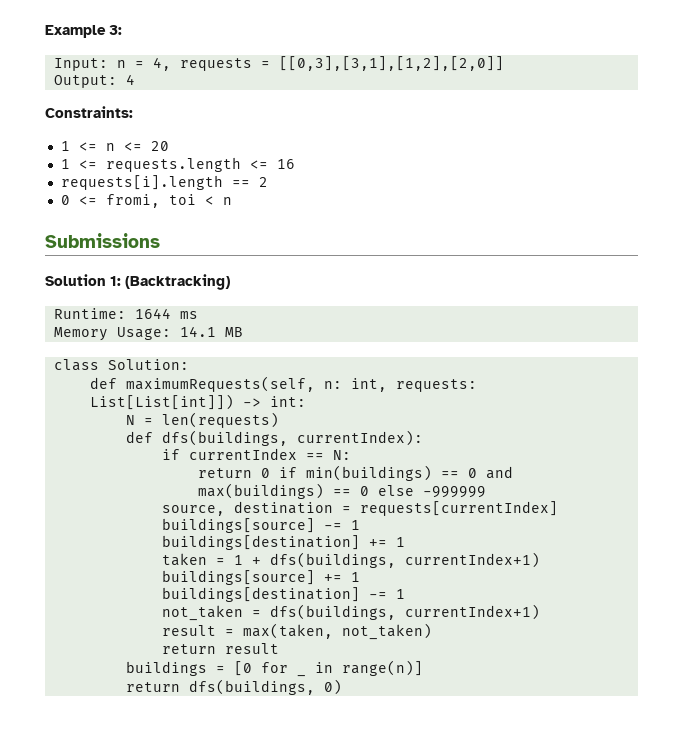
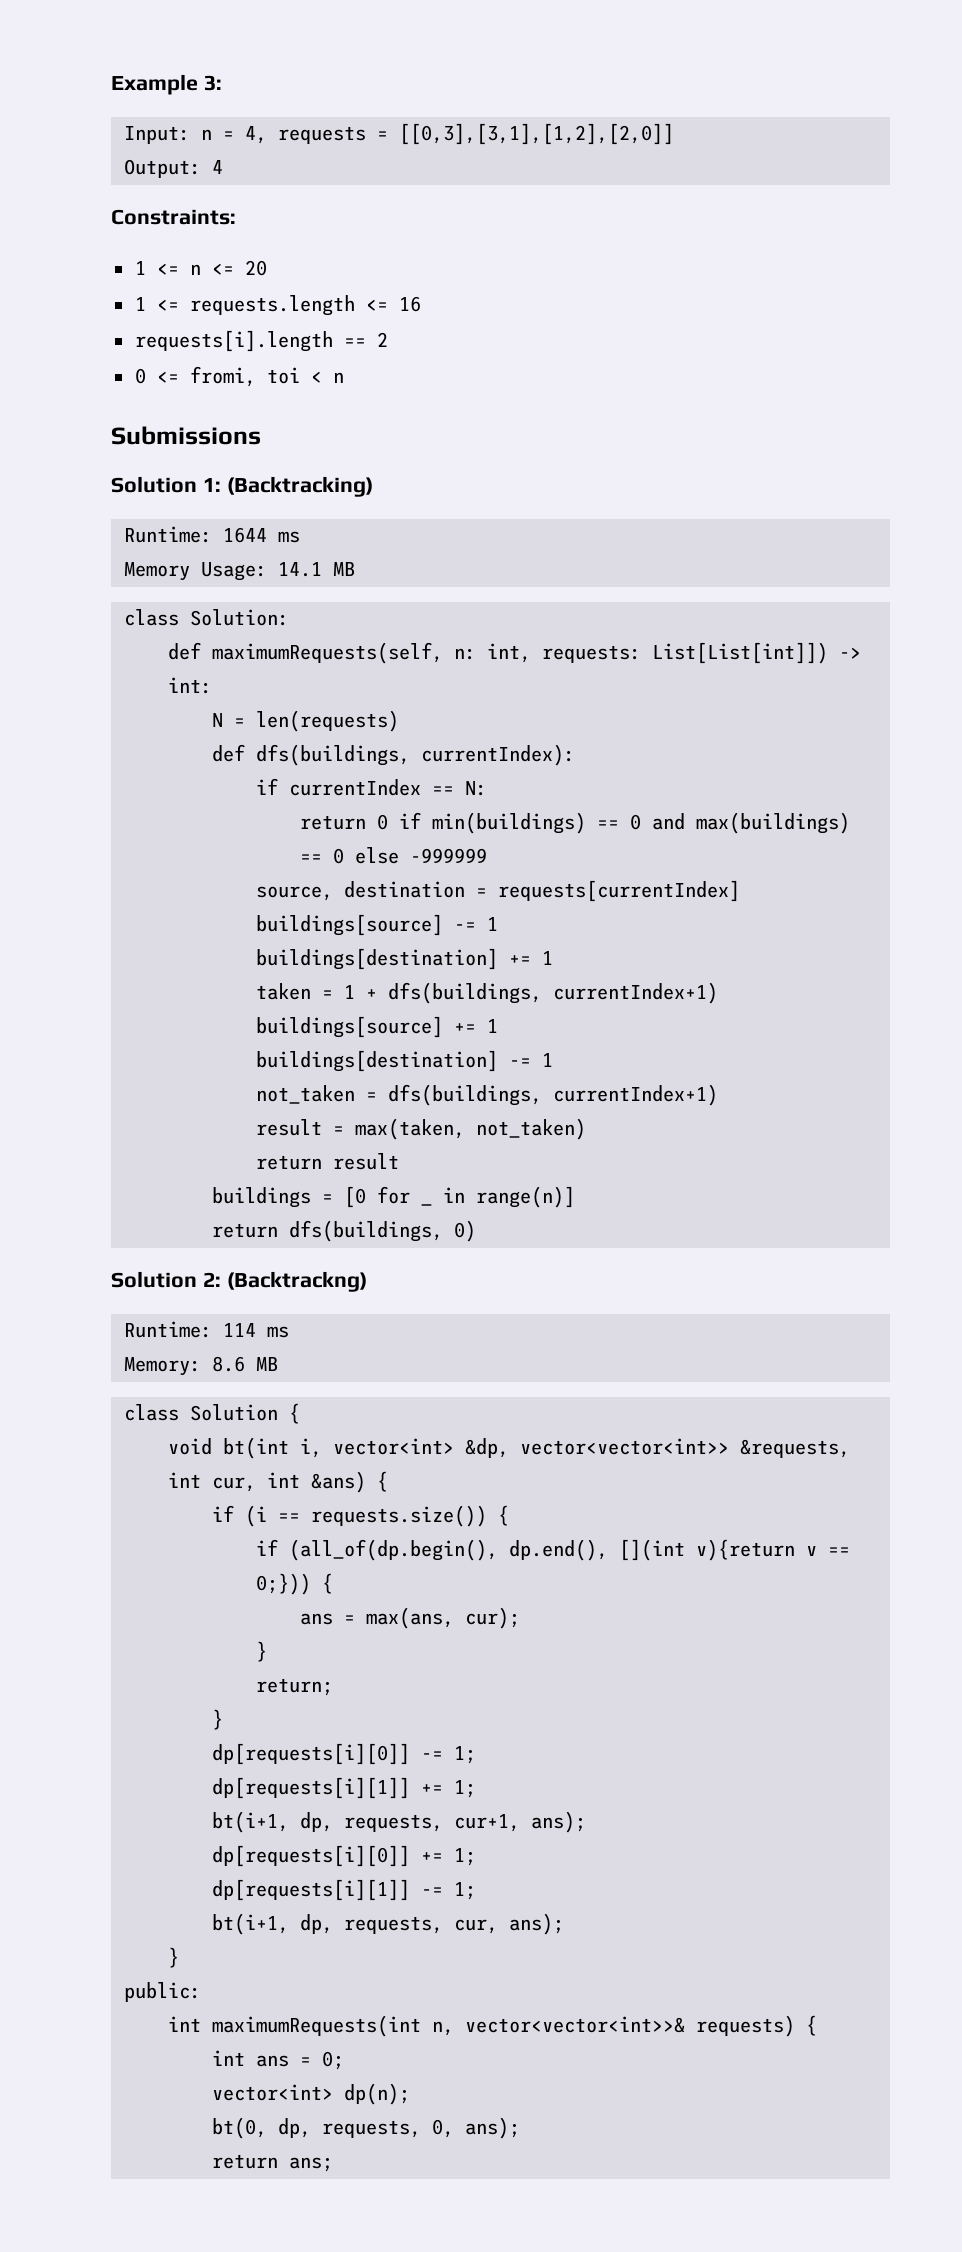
+ Solution 2: (Backtrackng)
+ Runtime: 114 ms
+ Memory: 8.6 MB
+ class Solution {
+ void bt(int i, vector<int> &dp, vector<vector<int>> &requests, int cur, int &ans) {
+ if (i == requests.size()) {
+ if (all_of(dp.begin(), dp.end(), [](int v){return v == 0;})) {
+ ans = max(ans, cur);
+ }
+ return;
+ }
+ dp[requests[i][0]] -= 1;
+ dp[requests[i][1]] += 1;
+ bt(i+1, dp, requests, cur+1, ans);
+ dp[requests[i][0]] += 1;
+ dp[requests[i][1]] -= 1;
+ bt(i+1, dp, requests, cur, ans);
+ }
+ public:
+ int maximumRequests(int n, vector<vector<int>>& requests) {
+ int ans = 0;
+ vector<int> dp(n);
+ bt(0, dp, requests, 0, ans);
+ return ans;

